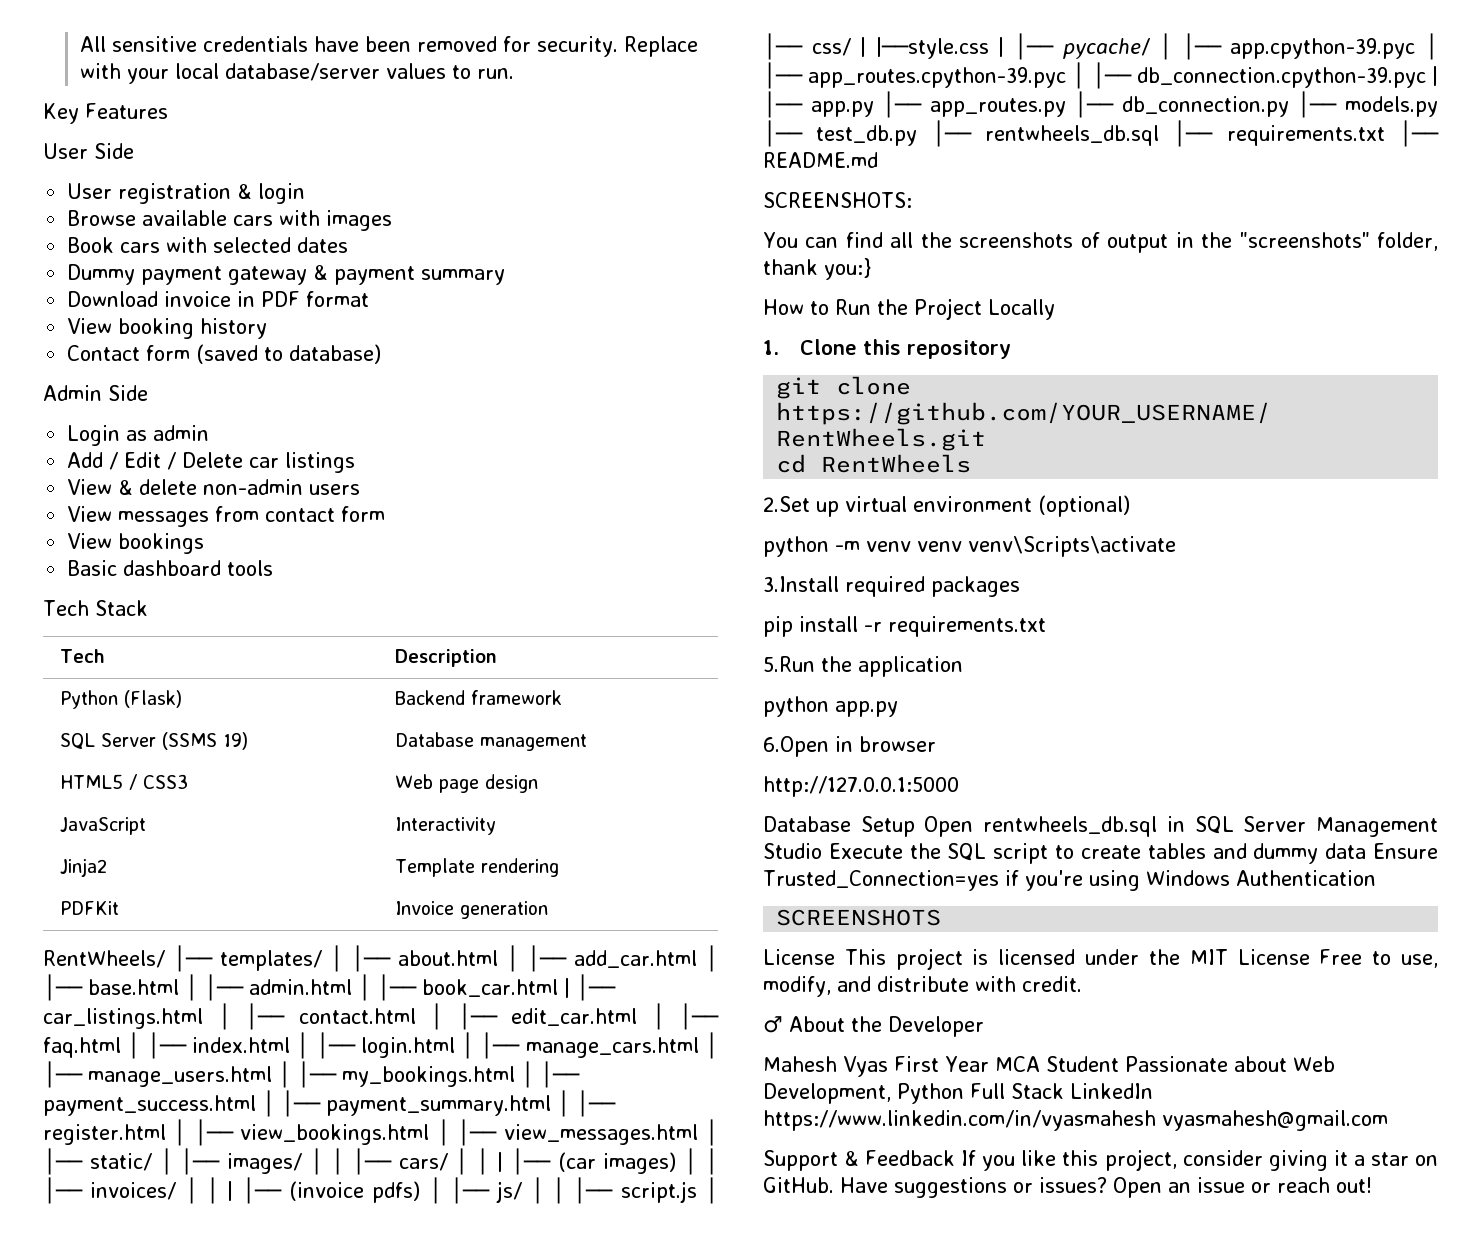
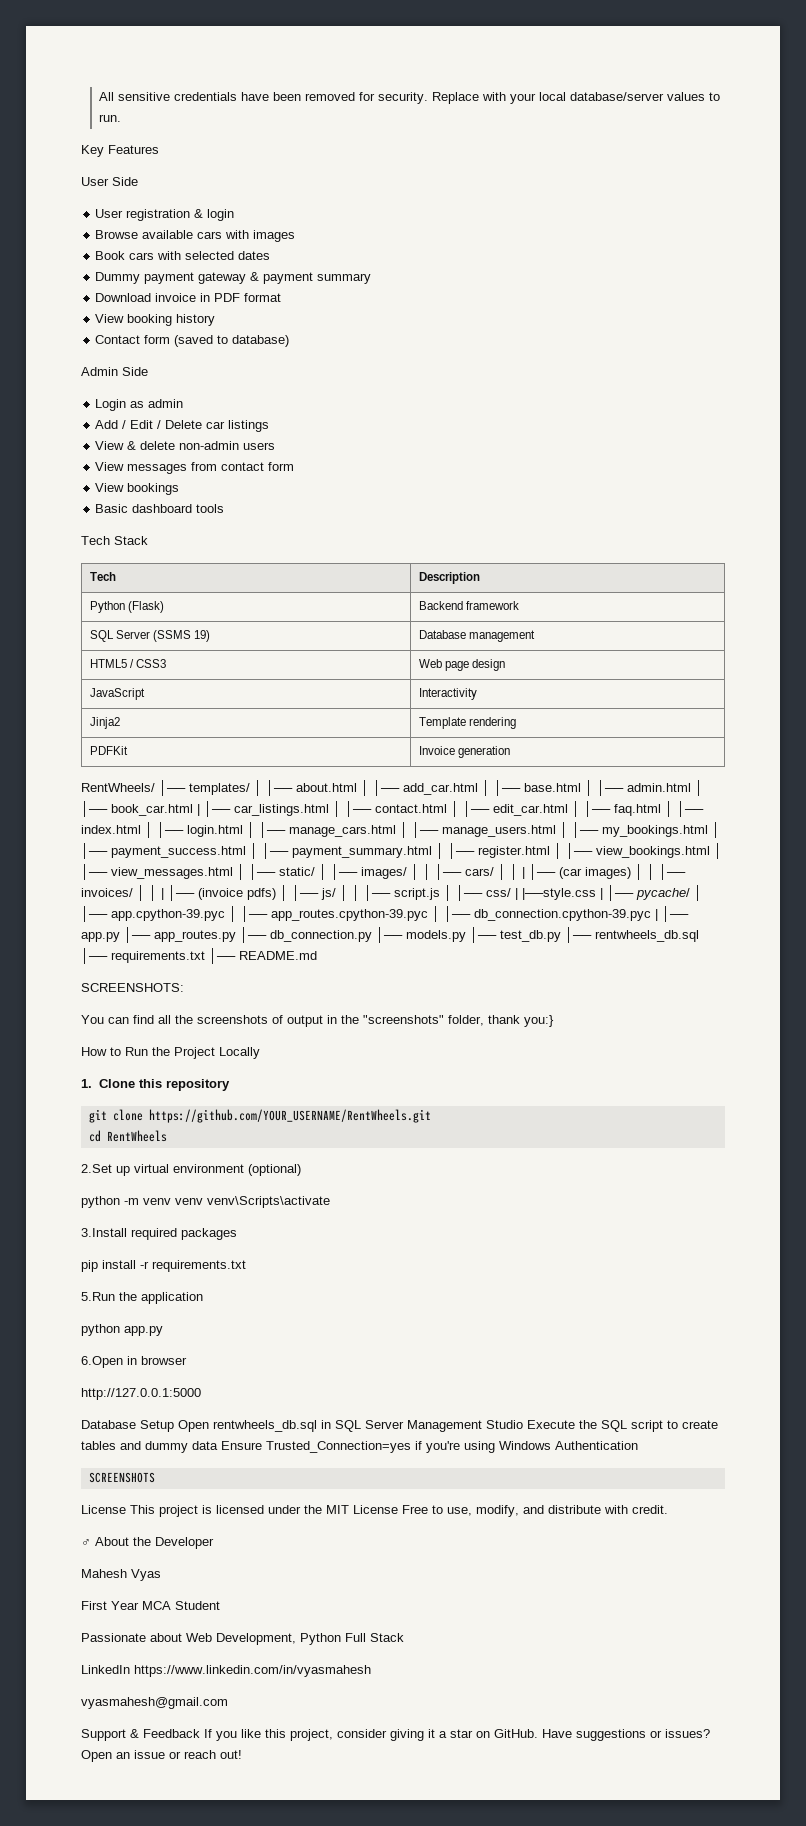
- Mahesh Vyas First Year MCA Student Passionate about Web Development, Python Full Stack LinkedIn https://www.linkedin.com/in/vyasmahesh vyasmahesh@gmail.com
+ Mahesh Vyas
+ First Year MCA Student
+ Passionate about Web Development, Python Full Stack
+ LinkedIn https://www.linkedin.com/in/vyasmahesh
+ vyasmahesh@gmail.com

